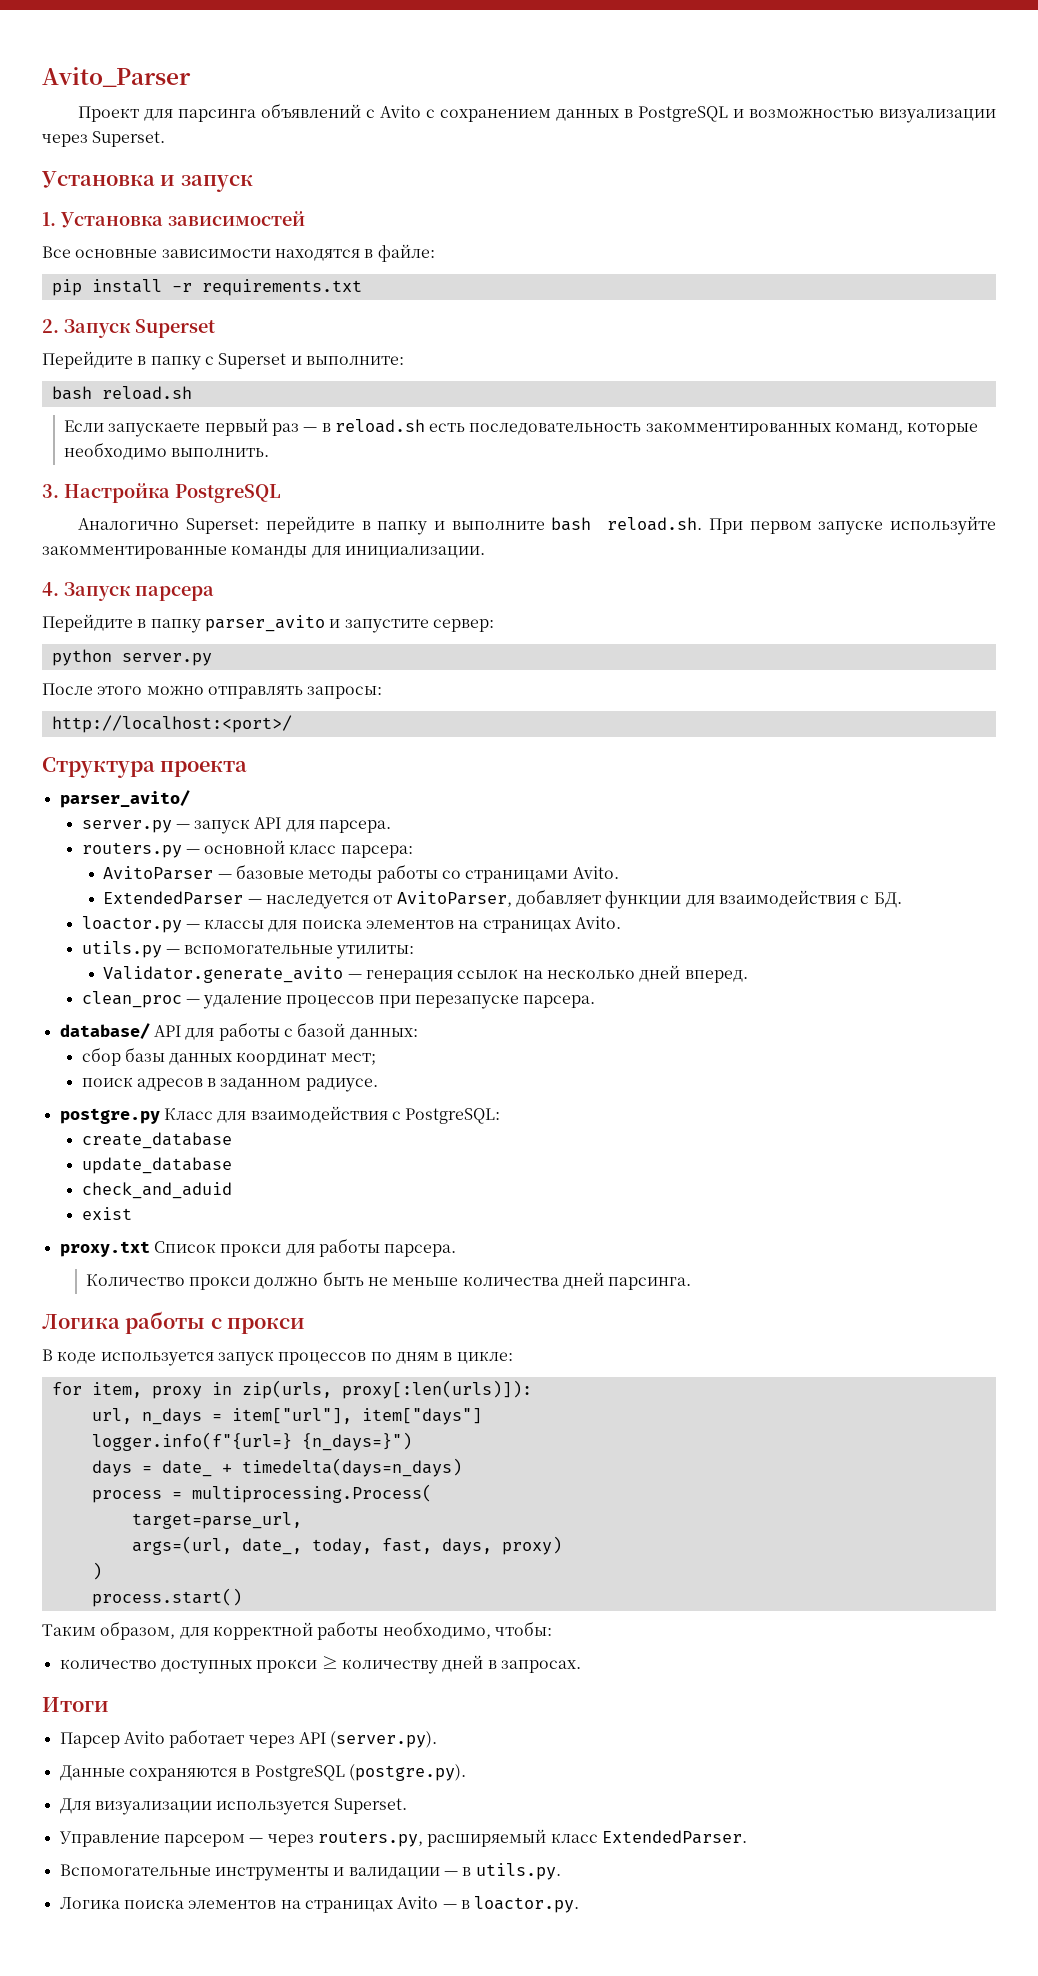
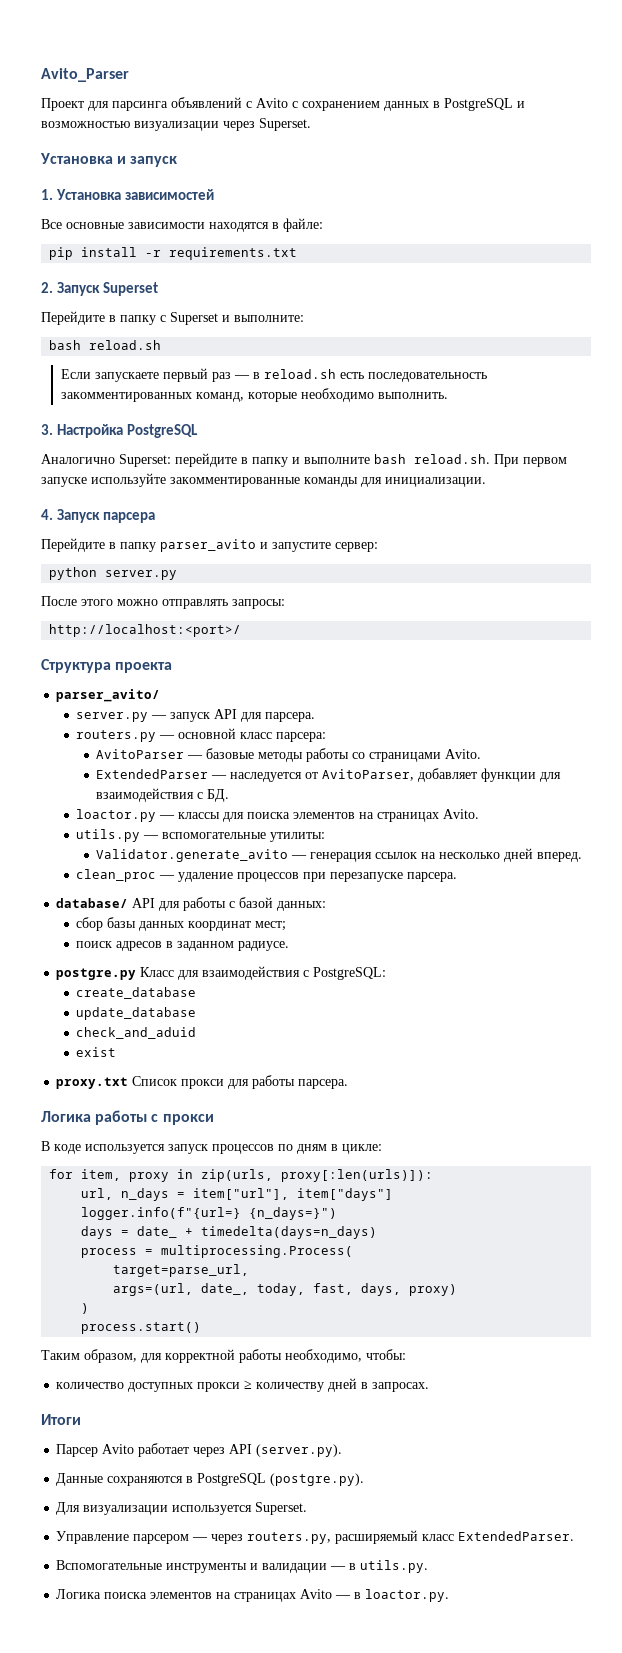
- Количество прокси должно быть не меньше количества дней парсинга.

